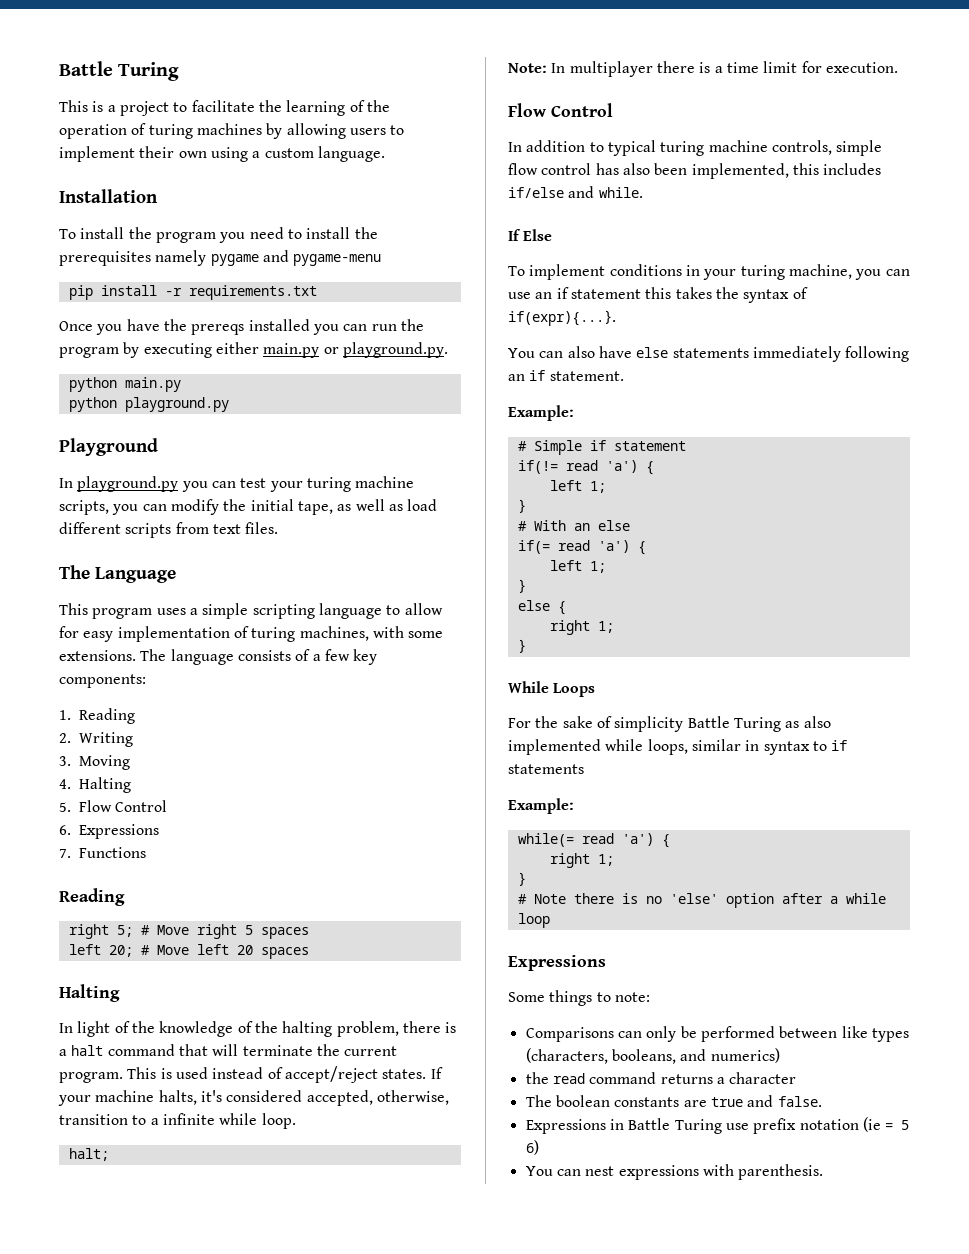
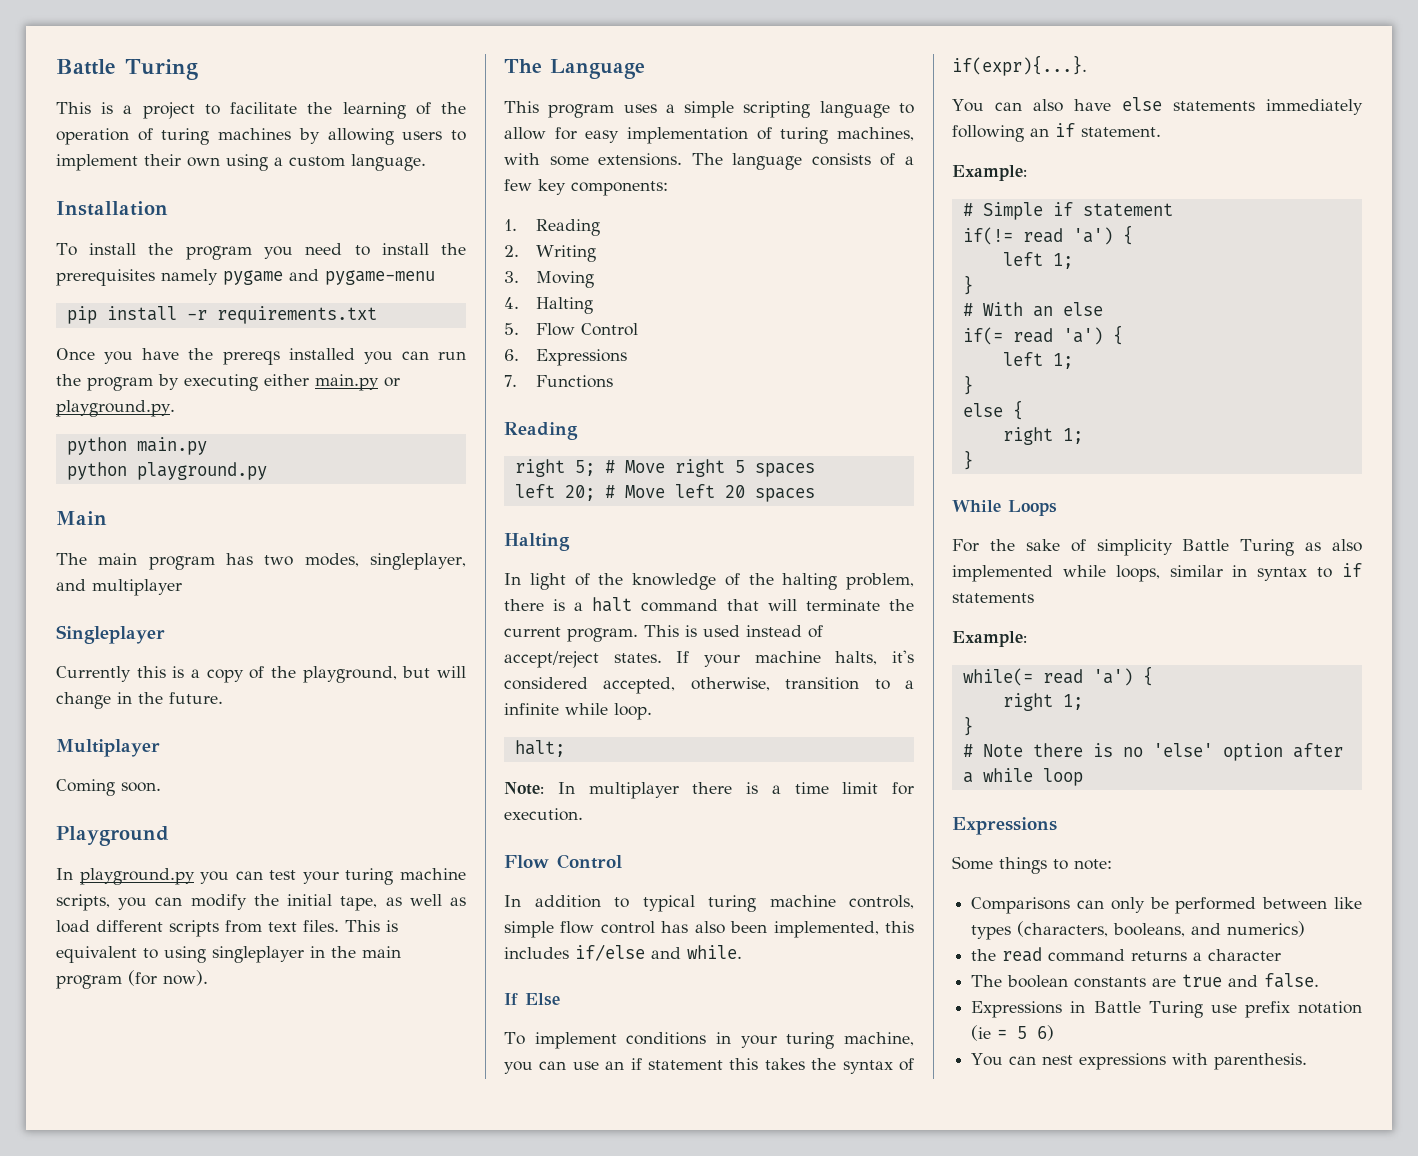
+ Main
+ The main program has two modes, singleplayer, and multiplayer
+ Singleplayer
+ Currently this is a copy of the playground, but will change in the future.
+ Multiplayer
+ Coming soon.
+ This is equivalent to using singleplayer in the main program (for now).

